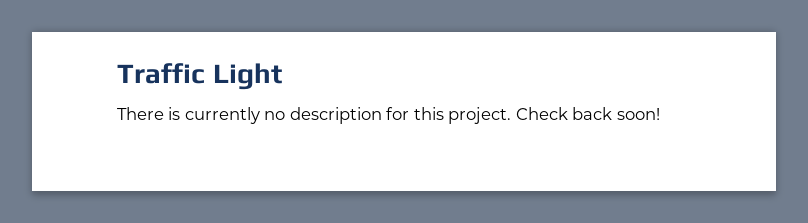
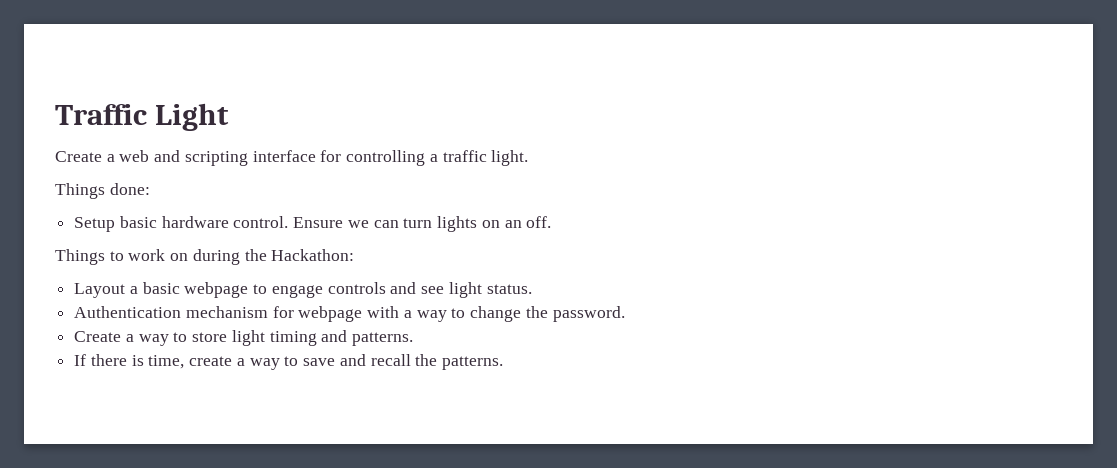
- There is currently no description for this project. Check back soon!
+ Create a web and scripting interface for controlling a traffic light.
+ Things done:
+ Setup basic hardware control. Ensure we can turn lights on an off.
+ Things to work on during the Hackathon:
+ Layout a basic webpage to engage controls and see light status.
+ Authentication mechanism for webpage with a way to change the password.
+ Create a way to store light timing and patterns.
+ If there is time, create a way to save and recall the patterns.

